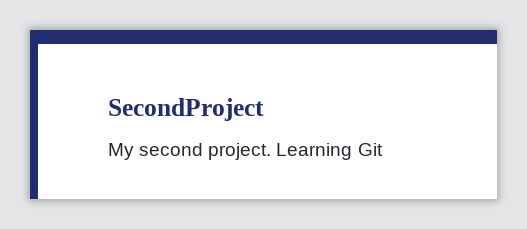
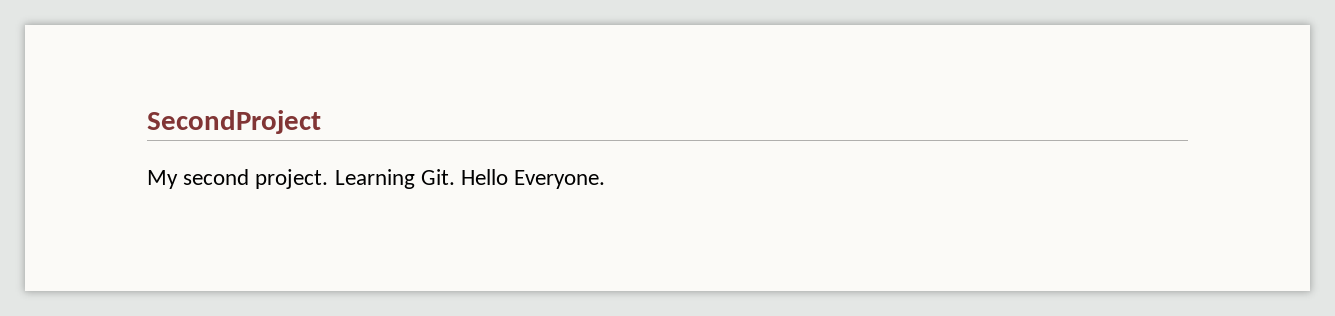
- Learning Git
+ Learning Git. Hello Everyone.

